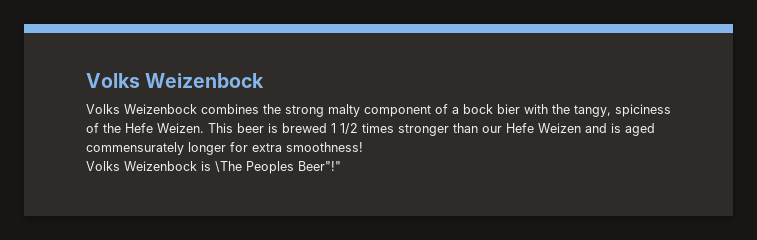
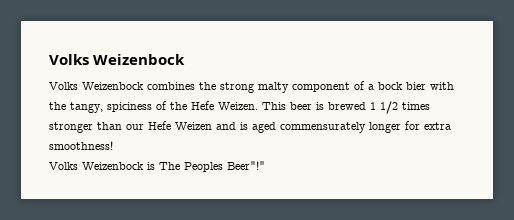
- Volks Weizenbock is \The Peoples Beer"!"
+ Volks Weizenbock is The Peoples Beer"!"

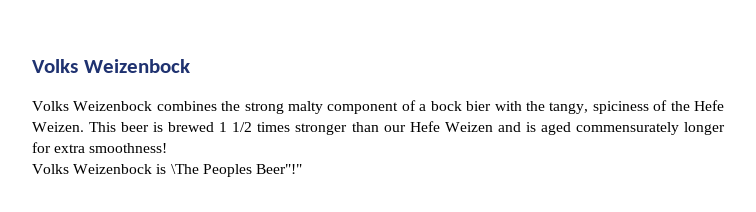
- Volks Weizenbock is The Peoples Beer"!"
+ Volks Weizenbock is \The Peoples Beer"!"

